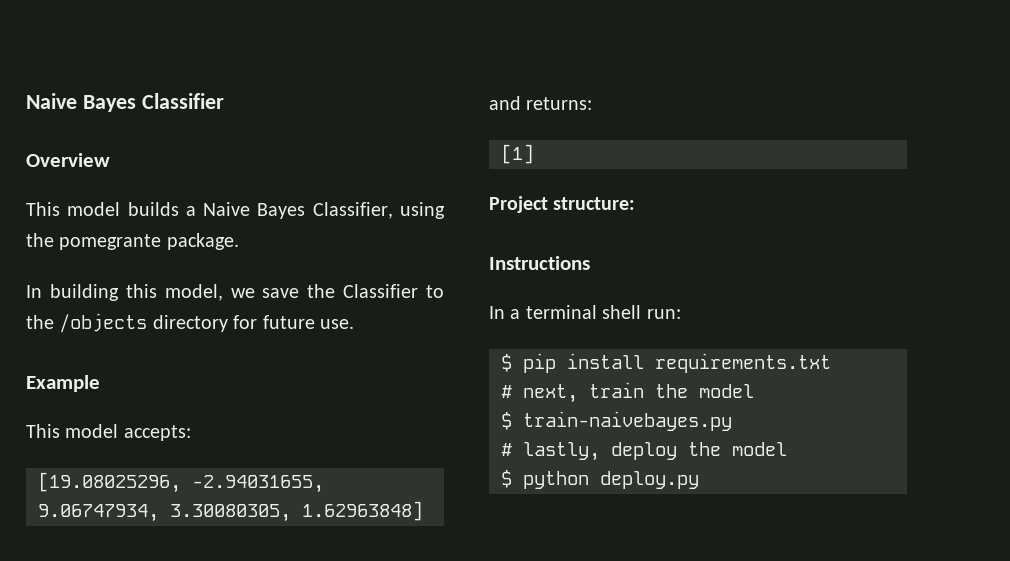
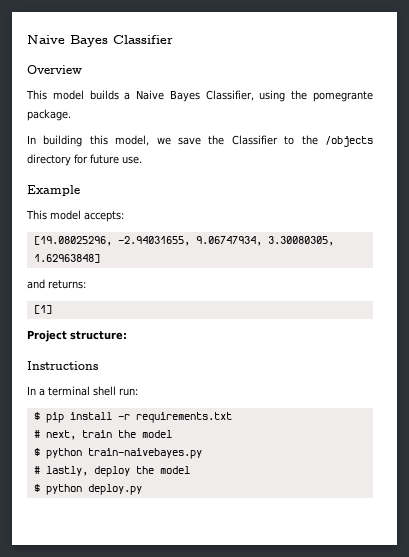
- $ pip install requirements.txt
+ $ pip install -r requirements.txt
- $ train-naivebayes.py
+ $ python train-naivebayes.py

